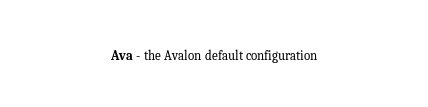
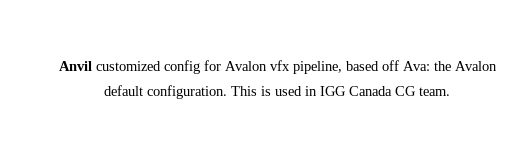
- Ava - the Avalon default configuration
+ Anvil customized config for Avalon vfx pipeline, based off Ava: the Avalon default configuration. This is used in IGG Canada CG team.

